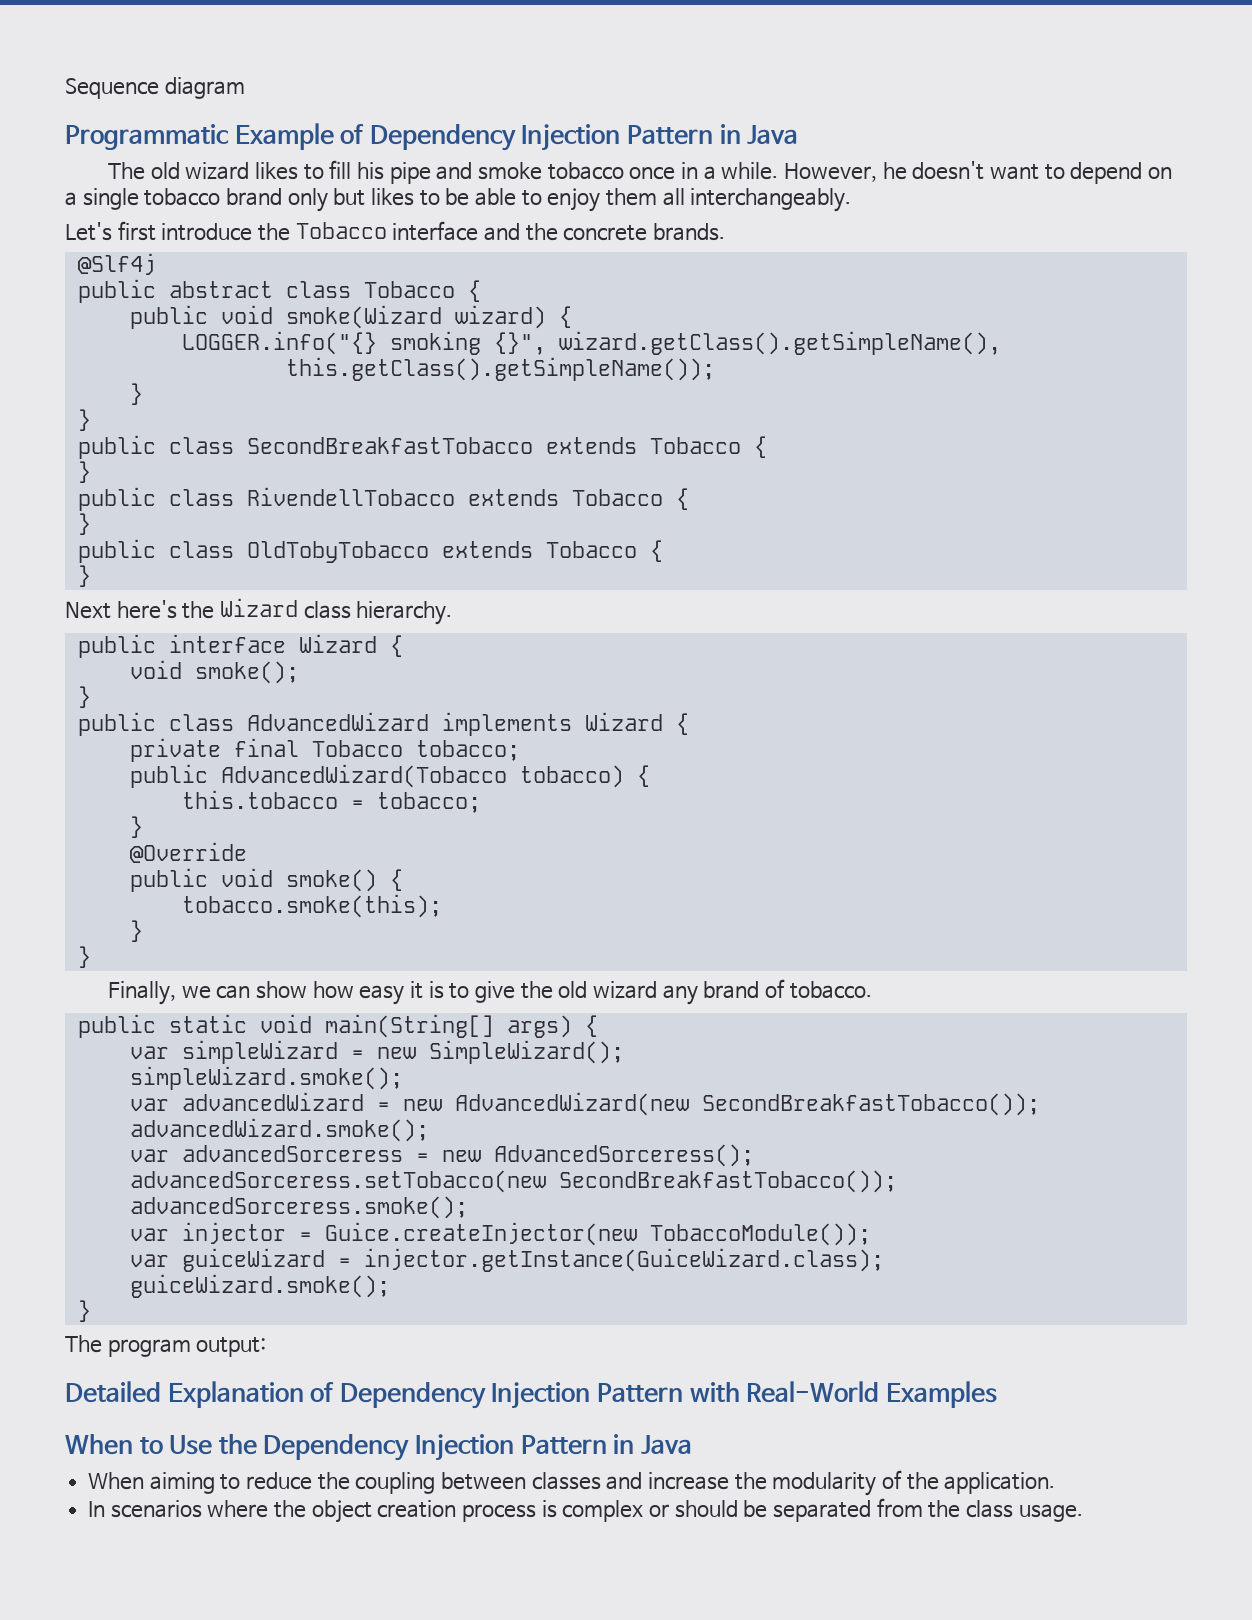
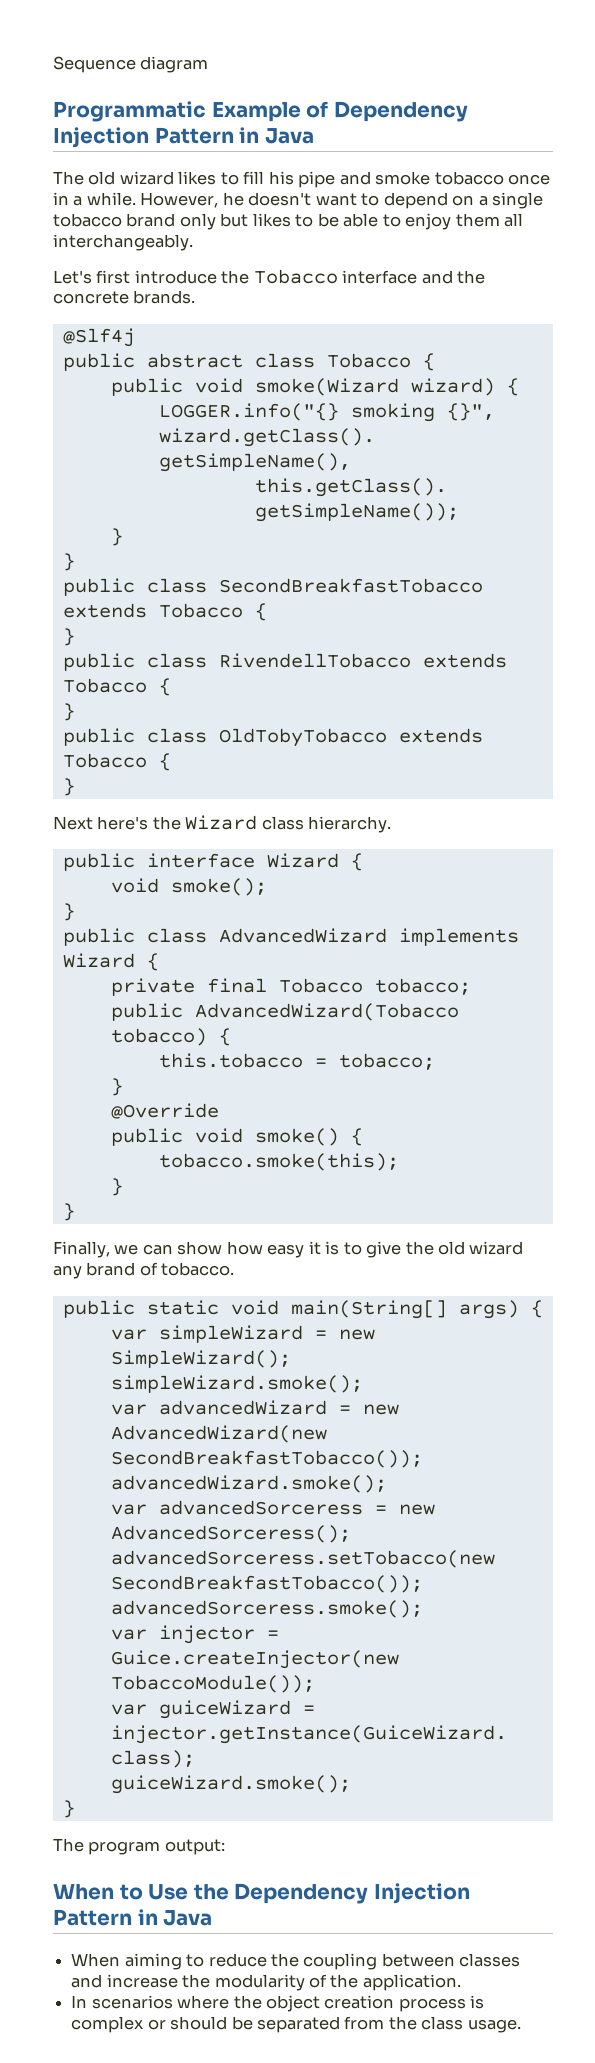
- Detailed Explanation of Dependency Injection Pattern with Real-World Examples

